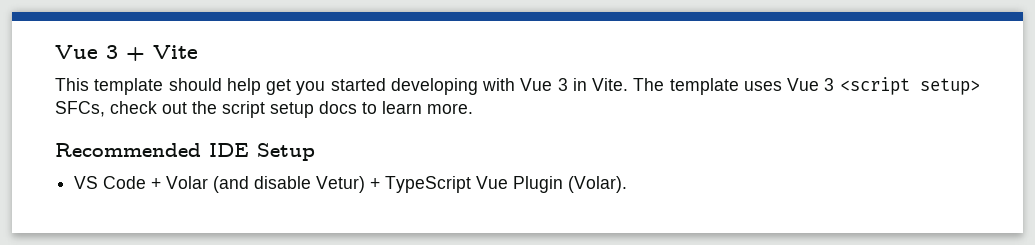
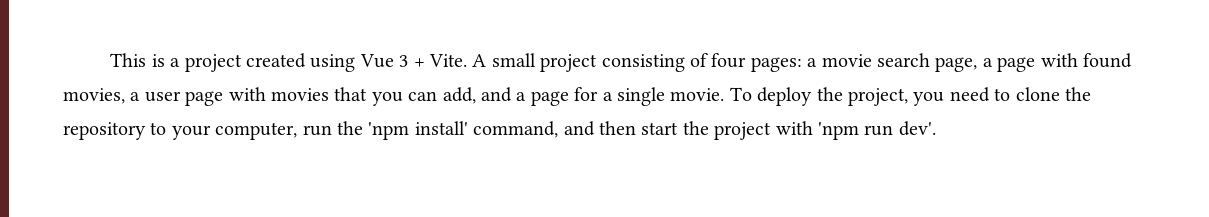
- Vue 3 + Vite
- This template should help get you started developing with Vue 3 in Vite. The template uses Vue 3 <script setup> SFCs, check out the script setup docs to learn more.
- Recommended IDE Setup
- VS Code + Volar (and disable Vetur) + TypeScript Vue Plugin (Volar).
+ This is a project created using Vue 3 + Vite. A small project consisting of four pages: a movie search page, a page with found movies, a user page with movies that you can add, and a page for a single movie. To deploy the project, you need to clone the repository to your computer, run the 'npm install' command, and then start the project with 'npm run dev'.

